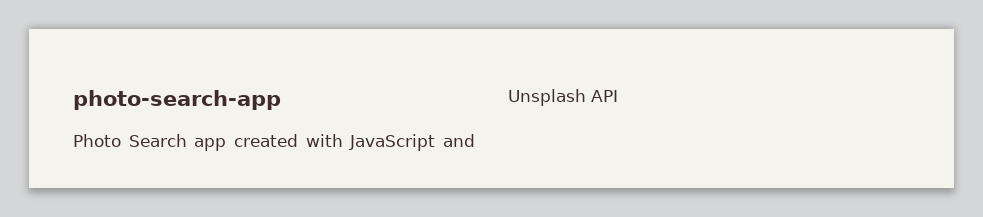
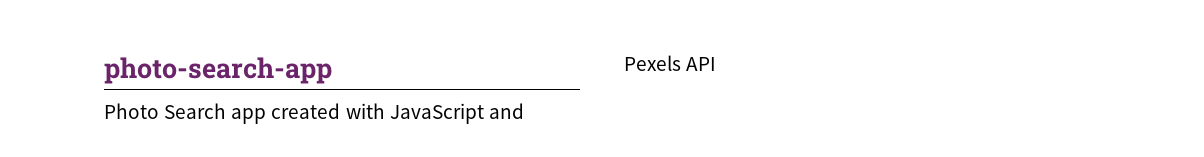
- Photo Search app created with JavaScript and Unsplash API
+ Photo Search app created with JavaScript and Pexels API

